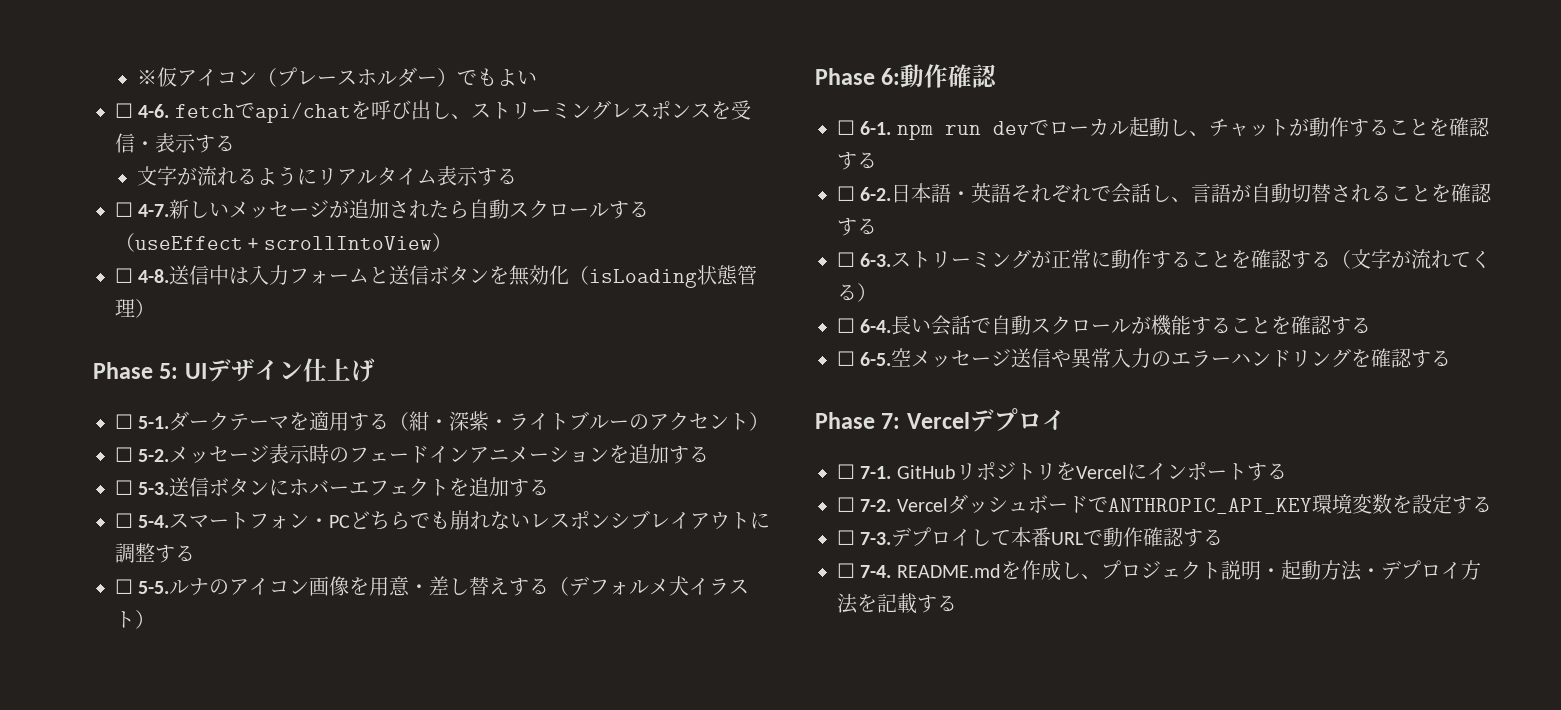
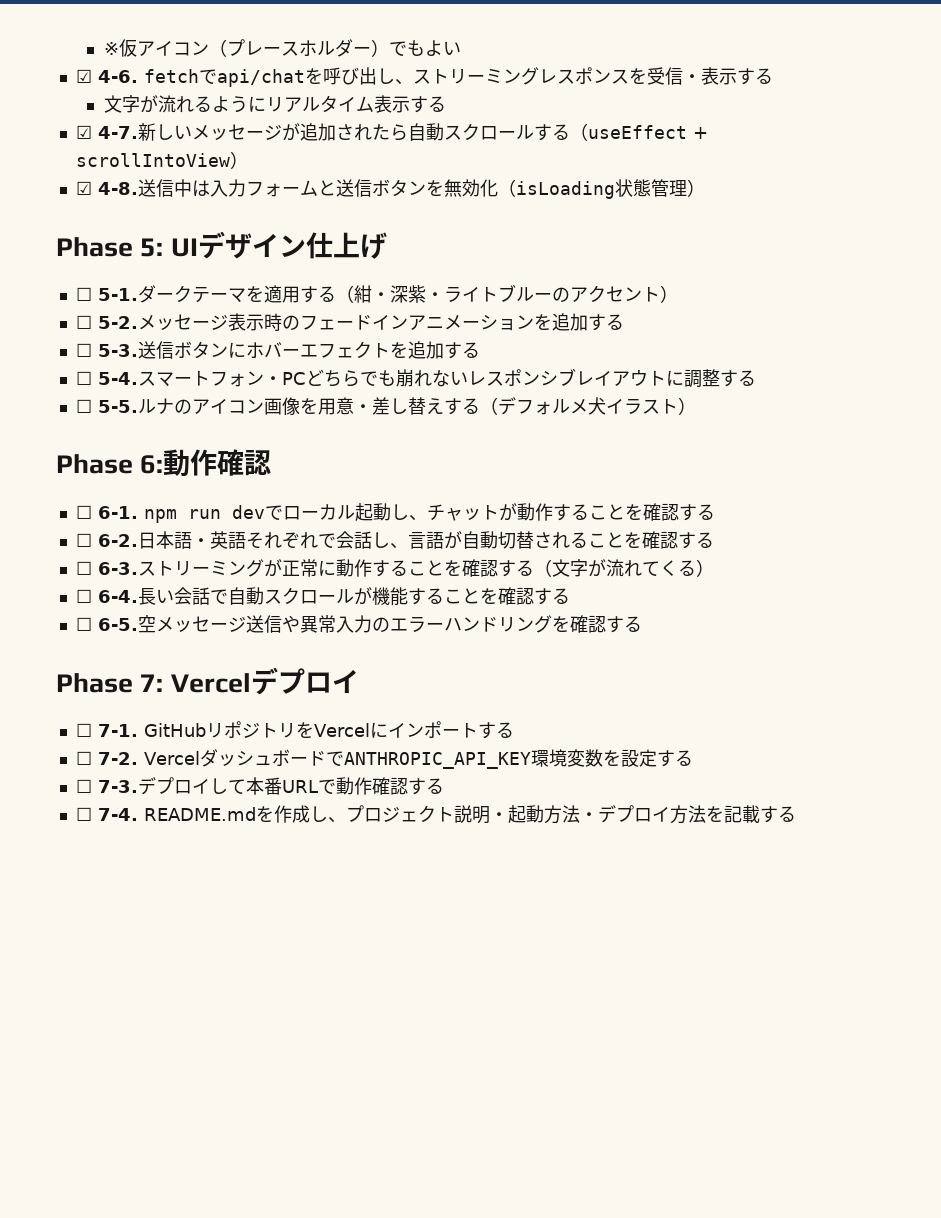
- ☐ 4-6. fetchでapi/chatを呼び出し、ストリーミングレスポンスを受信・表示する
+ ☑ 4-6. fetchでapi/chatを呼び出し、ストリーミングレスポンスを受信・表示する
- ☐ 4-7.
+ ☑ 4-7.
- ☐ 4-8.
+ ☑ 4-8.

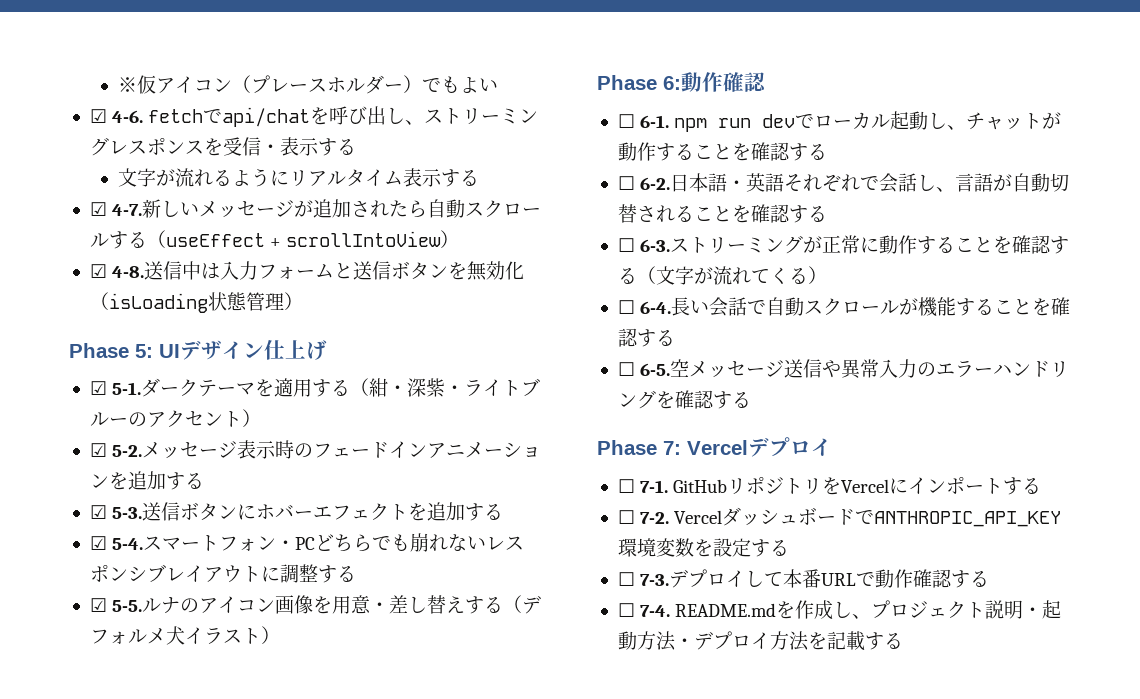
- ☐ 5-1.
+ ☑ 5-1.
- ☐ 5-2.
+ ☑ 5-2.
- ☐ 5-3.
+ ☑ 5-3.
- ☐ 5-4.
+ ☑ 5-4.
- ☐ 5-5.
+ ☑ 5-5.

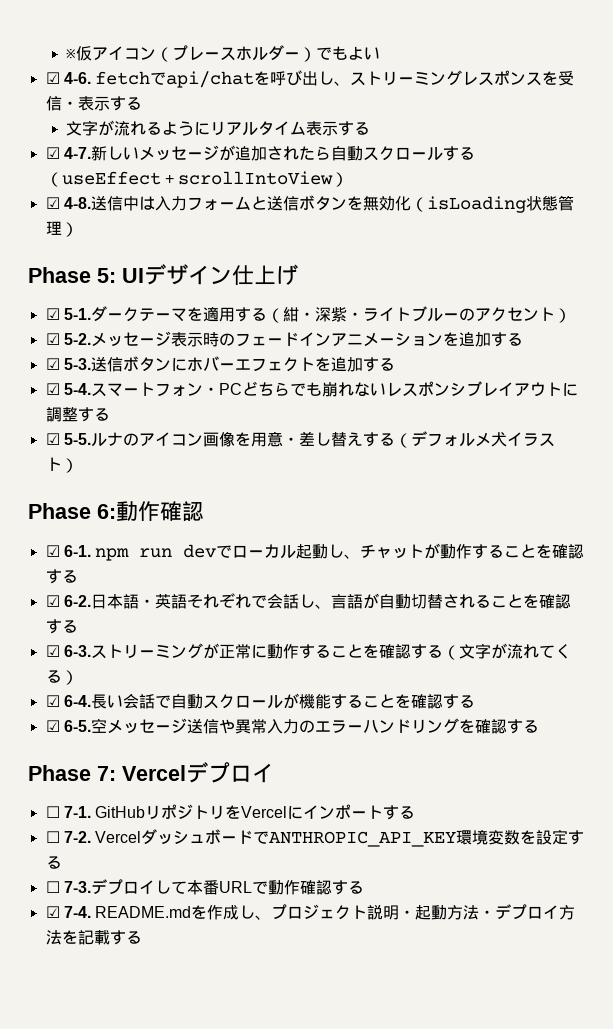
- ☐ 6-1. npm run devでローカル起動し、チャットが動作することを確認する
+ ☑ 6-1. npm run devでローカル起動し、チャットが動作することを確認する
- ☐ 6-2.
+ ☑ 6-2.
- ☐ 6-3.
+ ☑ 6-3.
- ☐ 6-4.
+ ☑ 6-4.
- ☐ 6-5.
+ ☑ 6-5.
- ☐ 7-4.
+ ☑ 7-4.

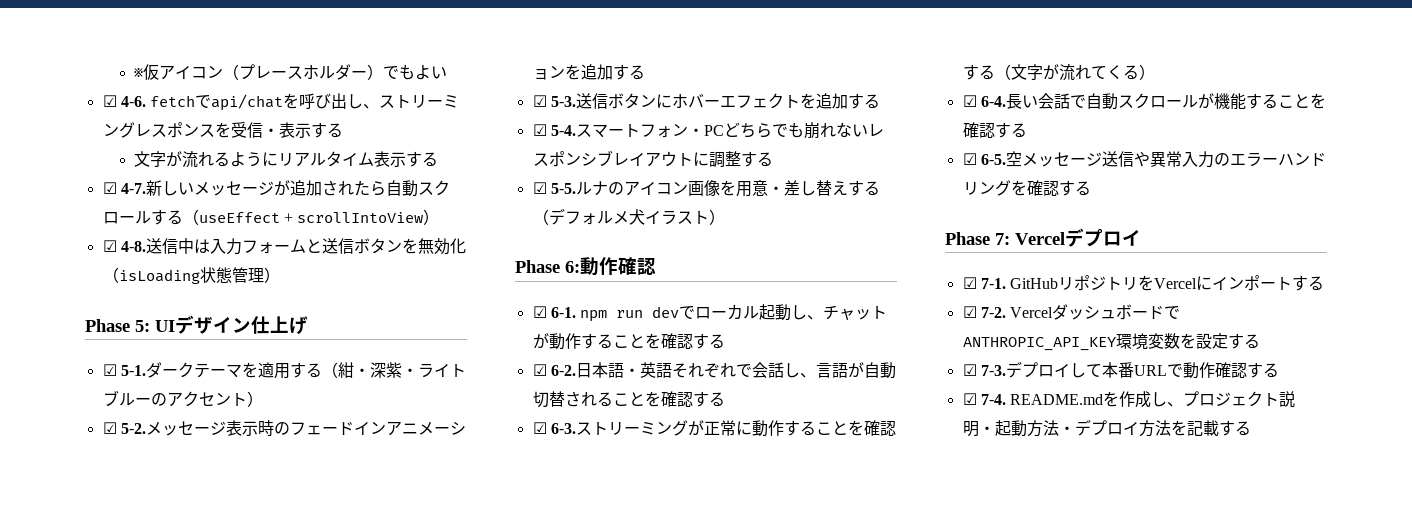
- ☐ 7-1.
+ ☑ 7-1.
- ☐ 7-2.
+ ☑ 7-2.
- ☐ 7-3.
+ ☑ 7-3.

